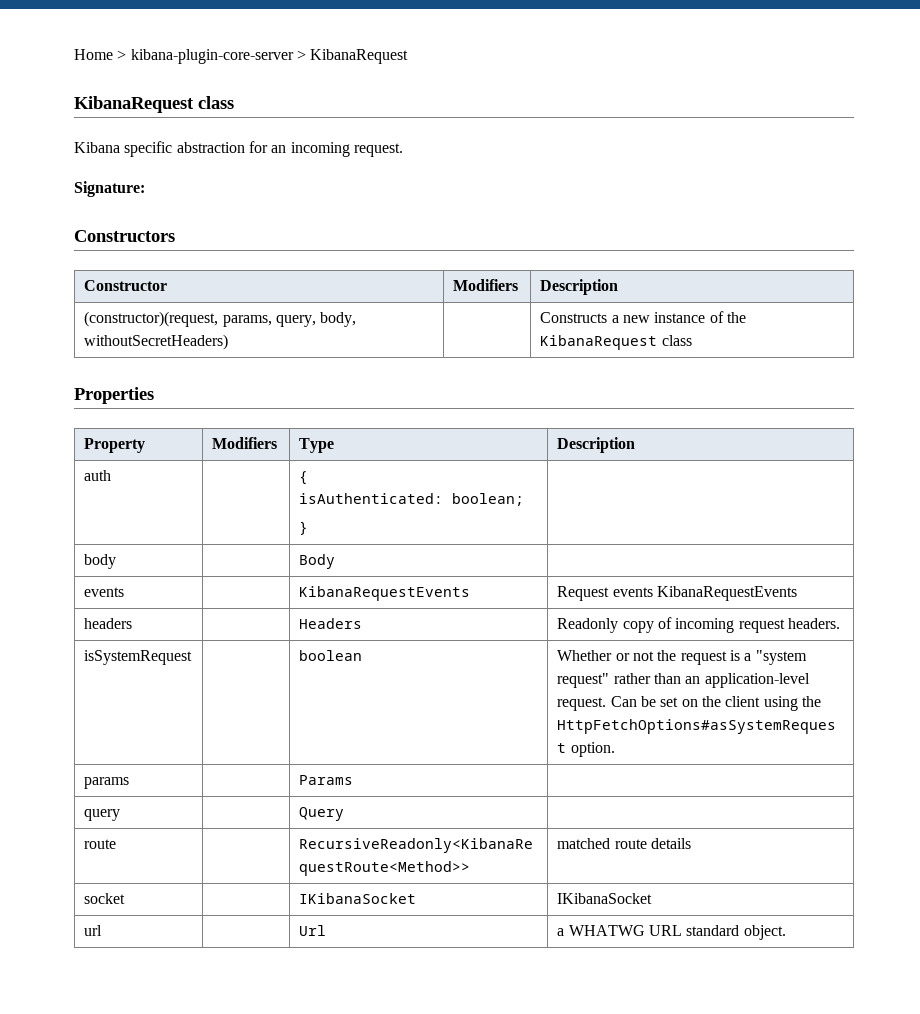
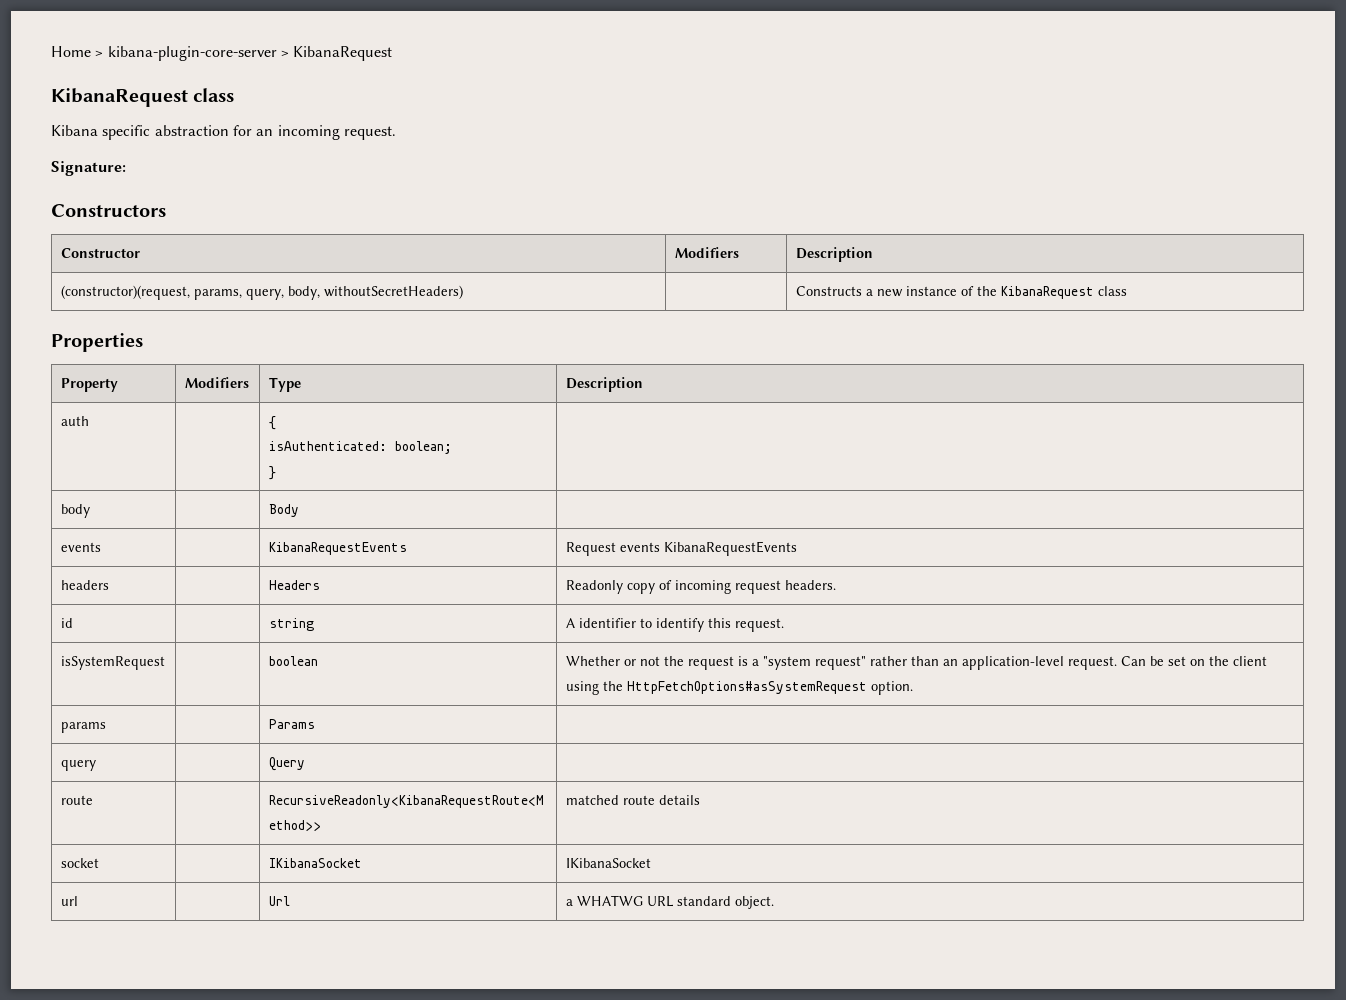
+ id | | string | A identifier to identify this request.

